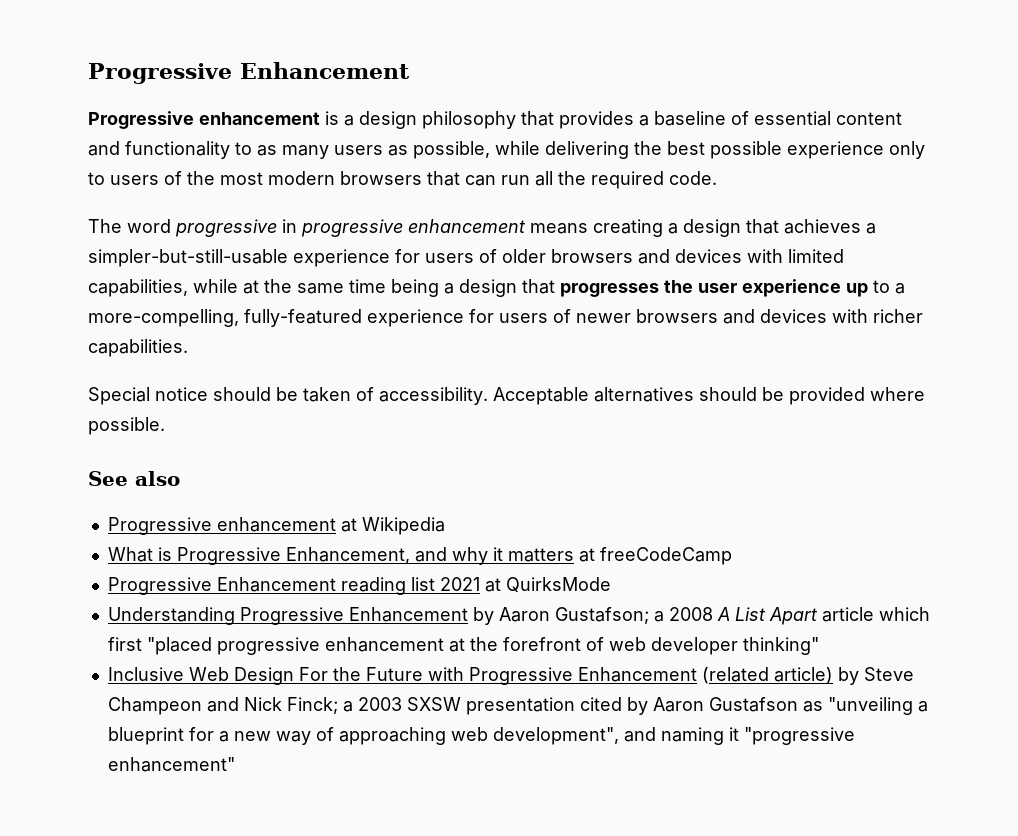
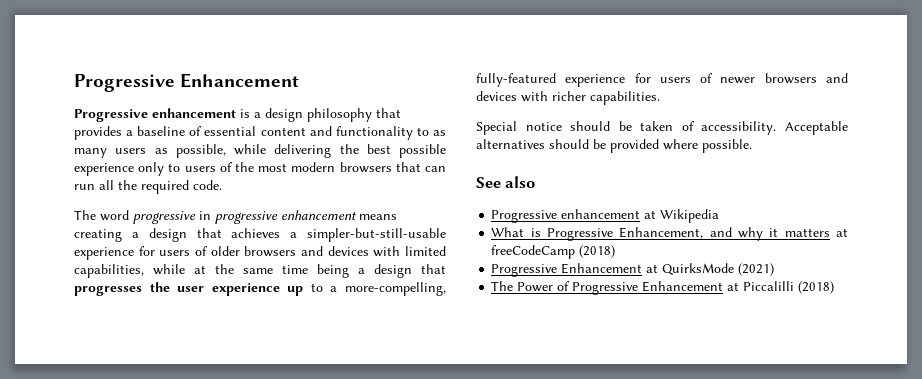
- What is Progressive Enhancement, and why it matters at freeCodeCamp
- Progressive Enhancement reading list 2021 at QuirksMode
- Understanding Progressive Enhancement by Aaron Gustafson; a 2008 A List Apart article which first "placed progressive enhancement at the forefront of web developer thinking"
- Inclusive Web Design For the Future with Progressive Enhancement (related article) by Steve Champeon and Nick Finck; a 2003 SXSW presentation cited by Aaron Gustafson as "unveiling a blueprint for a new way of approaching web development", and naming it "progressive enhancement"
+ What is Progressive Enhancement, and why it matters at freeCodeCamp (2018)
+ Progressive Enhancement at QuirksMode (2021)
+ The Power of Progressive Enhancement at Piccalilli (2018)

